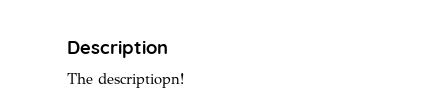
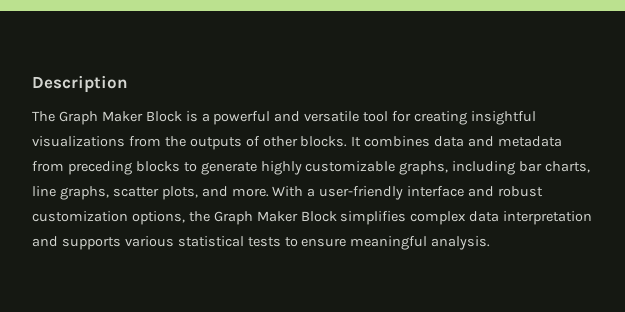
- The descriptiopn!
+ The Graph Maker Block is a powerful and versatile tool for creating insightful visualizations from the outputs of other blocks. It combines data and metadata from preceding blocks to generate highly customizable graphs, including bar charts, line graphs, scatter plots, and more. With a user-friendly interface and robust customization options, the Graph Maker Block simplifies complex data interpretation and supports various statistical tests to ensure meaningful analysis.

